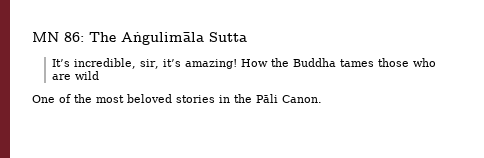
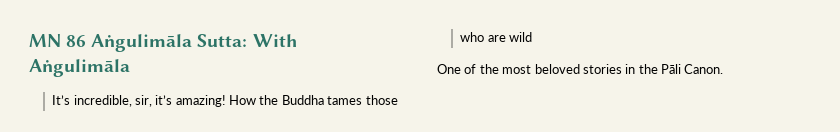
- MN 86: The Aṅgulimāla Sutta
+ MN 86 Aṅgulimāla Sutta: With Aṅgulimāla

